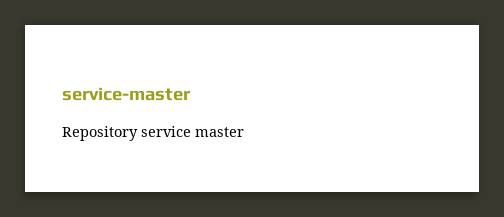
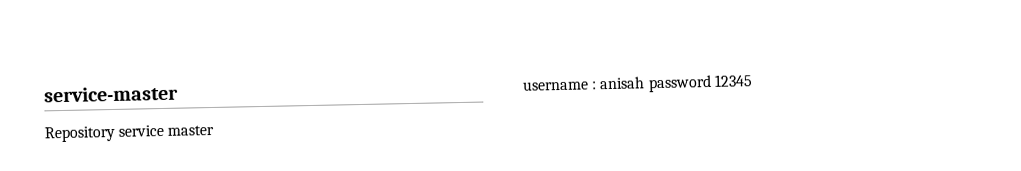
+ username : anisah password 12345

